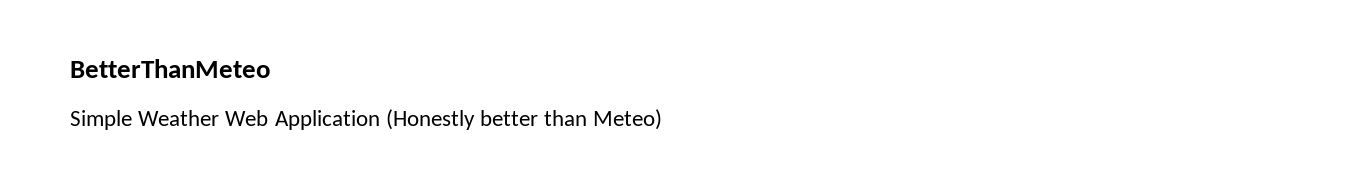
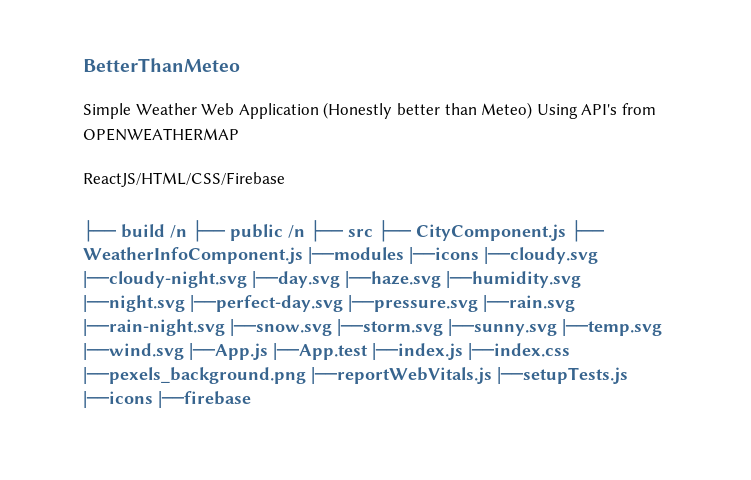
- Simple Weather Web Application (Honestly better than Meteo)
+ Simple Weather Web Application (Honestly better than Meteo) Using API's from OPENWEATHERMAP
+ ReactJS/HTML/CSS/Firebase
+ ├── build /n ├── public /n ├── src ├── CityComponent.js ├── WeatherInfoComponent.js |──modules |──icons |──cloudy.svg |──cloudy-night.svg |──day.svg |──haze.svg |──humidity.svg |──night.svg |──perfect-day.svg |──pressure.svg |──rain.svg |──rain-night.svg |──snow.svg |──storm.svg |──sunny.svg |──temp.svg |──wind.svg |──App.js |──App.test |──index.js |──index.css |──pexels_background.png |──reportWebVitals.js |──setupTests.js |──icons |──firebase

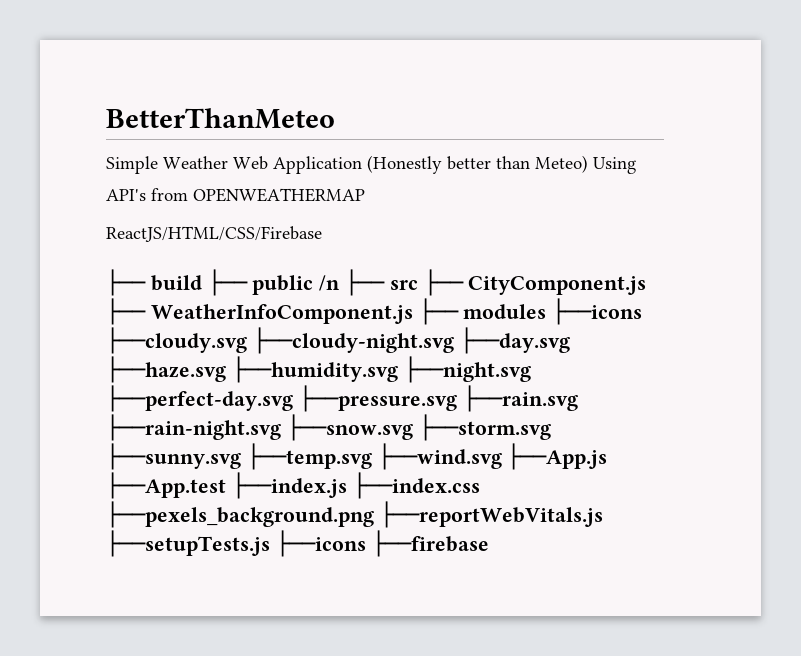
- ├── build /n ├── public /n ├── src ├── CityComponent.js ├── WeatherInfoComponent.js |──modules |──icons |──cloudy.svg |──cloudy-night.svg |──day.svg |──haze.svg |──humidity.svg |──night.svg |──perfect-day.svg |──pressure.svg |──rain.svg |──rain-night.svg |──snow.svg |──storm.svg |──sunny.svg |──temp.svg |──wind.svg |──App.js |──App.test |──index.js |──index.css |──pexels_background.png |──reportWebVitals.js |──setupTests.js |──icons |──firebase
+ ├── build ├── public /n ├── src ├── CityComponent.js ├── WeatherInfoComponent.js ├── modules ├──icons ├──cloudy.svg ├──cloudy-night.svg ├──day.svg ├──haze.svg ├──humidity.svg ├──night.svg ├──perfect-day.svg ├──pressure.svg ├──rain.svg ├──rain-night.svg ├──snow.svg ├──storm.svg ├──sunny.svg ├──temp.svg ├──wind.svg ├──App.js ├──App.test ├──index.js ├──index.css ├──pexels_background.png ├──reportWebVitals.js ├──setupTests.js ├──icons ├──firebase

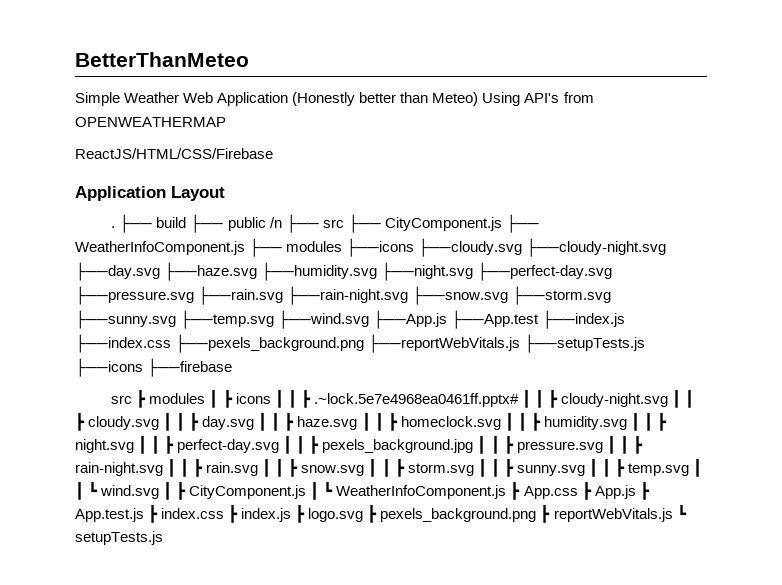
+ Application Layout
+ .
+ src ┣ modules ┃ ┣ icons ┃ ┃ ┣ .~lock.5e7e4968ea0461ff.pptx# ┃ ┃ ┣ cloudy-night.svg ┃ ┃ ┣ cloudy.svg ┃ ┃ ┣ day.svg ┃ ┃ ┣ haze.svg ┃ ┃ ┣ homeclock.svg ┃ ┃ ┣ humidity.svg ┃ ┃ ┣ night.svg ┃ ┃ ┣ perfect-day.svg ┃ ┃ ┣ pexels_background.jpg ┃ ┃ ┣ pressure.svg ┃ ┃ ┣ rain-night.svg ┃ ┃ ┣ rain.svg ┃ ┃ ┣ snow.svg ┃ ┃ ┣ storm.svg ┃ ┃ ┣ sunny.svg ┃ ┃ ┣ temp.svg ┃ ┃ ┗ wind.svg ┃ ┣ CityComponent.js ┃ ┗ WeatherInfoComponent.js ┣ App.css ┣ App.js ┣ App.test.js ┣ index.css ┣ index.js ┣ logo.svg ┣ pexels_background.png ┣ reportWebVitals.js ┗ setupTests.js

